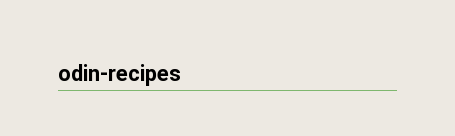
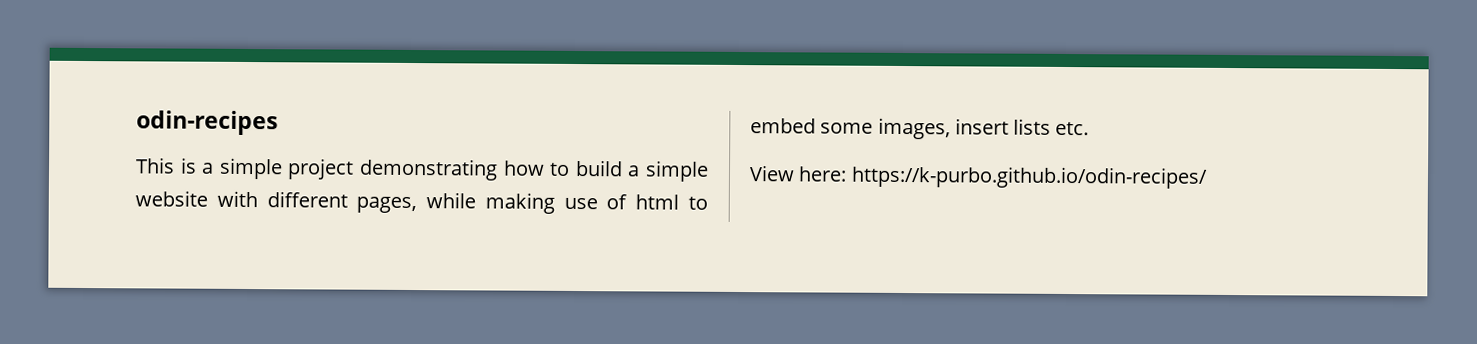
+ This is a simple project demonstrating how to build a simple website with different pages, while making use of html to embed some images, insert lists etc.
+ View here: https://k-purbo.github.io/odin-recipes/

